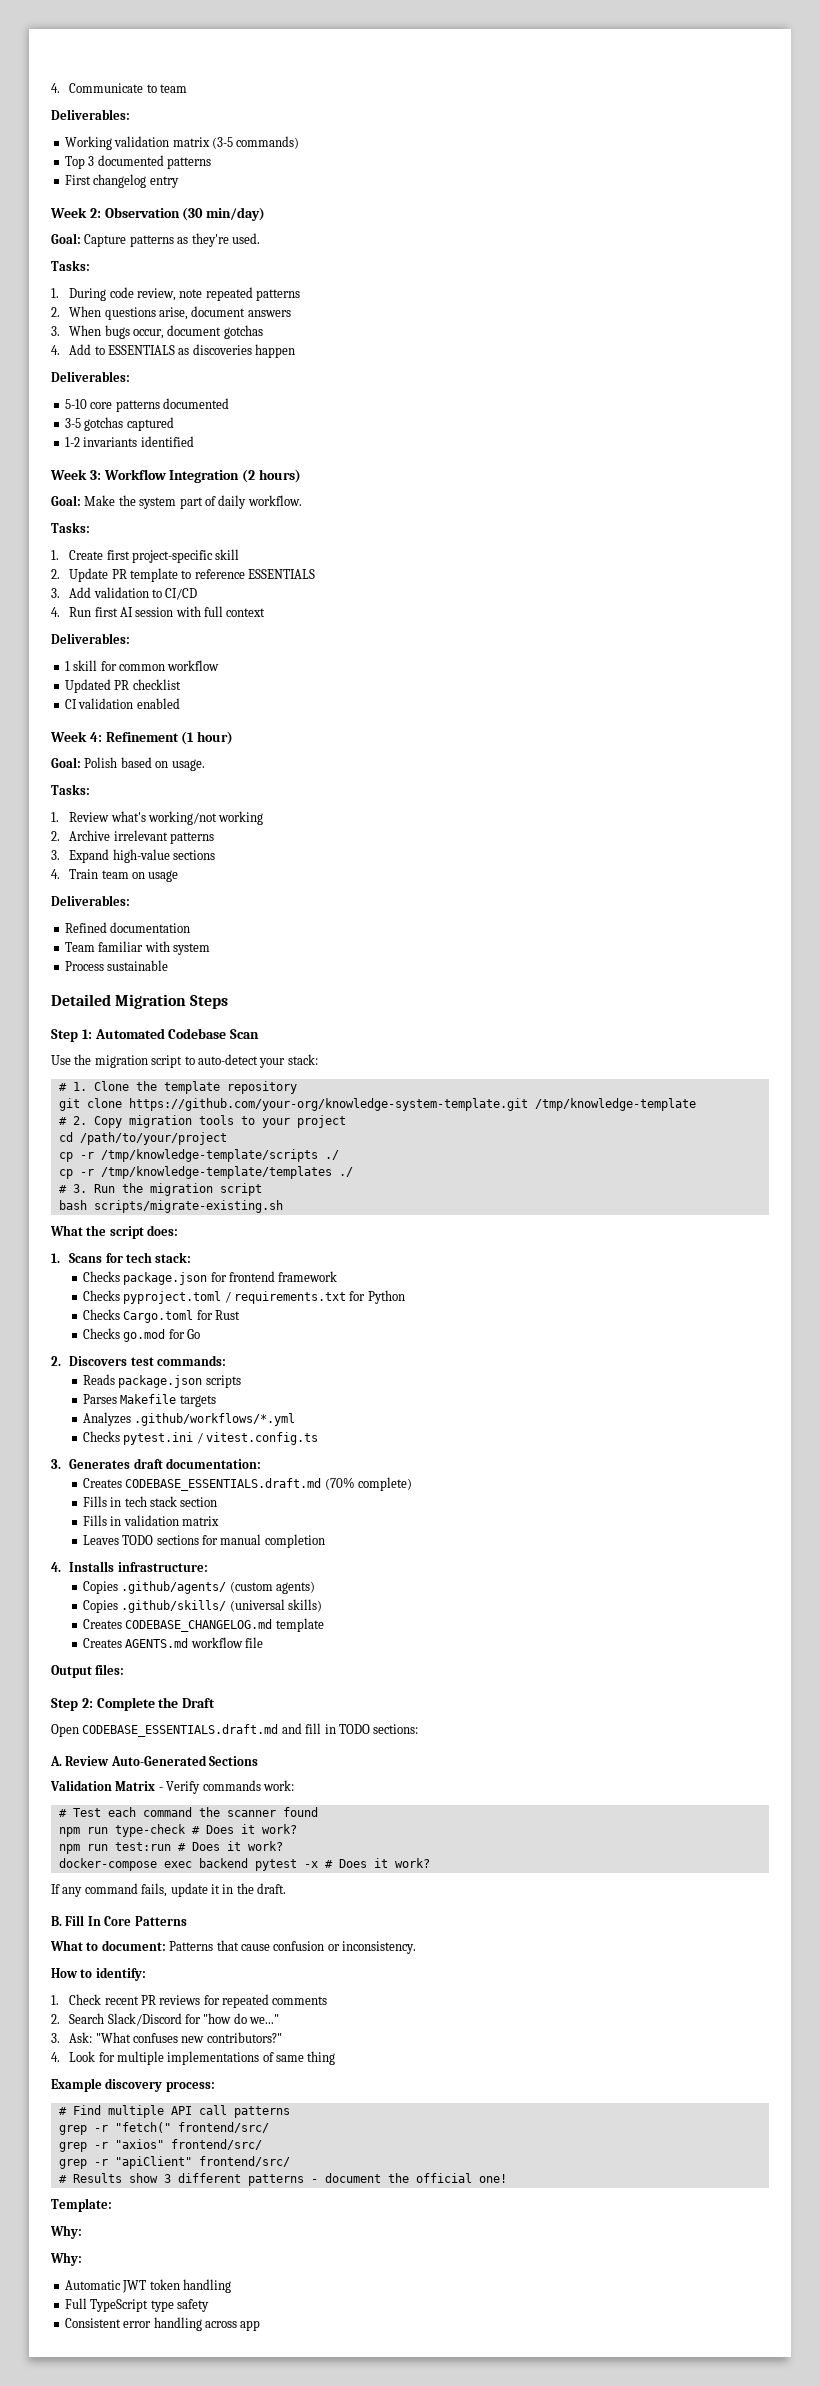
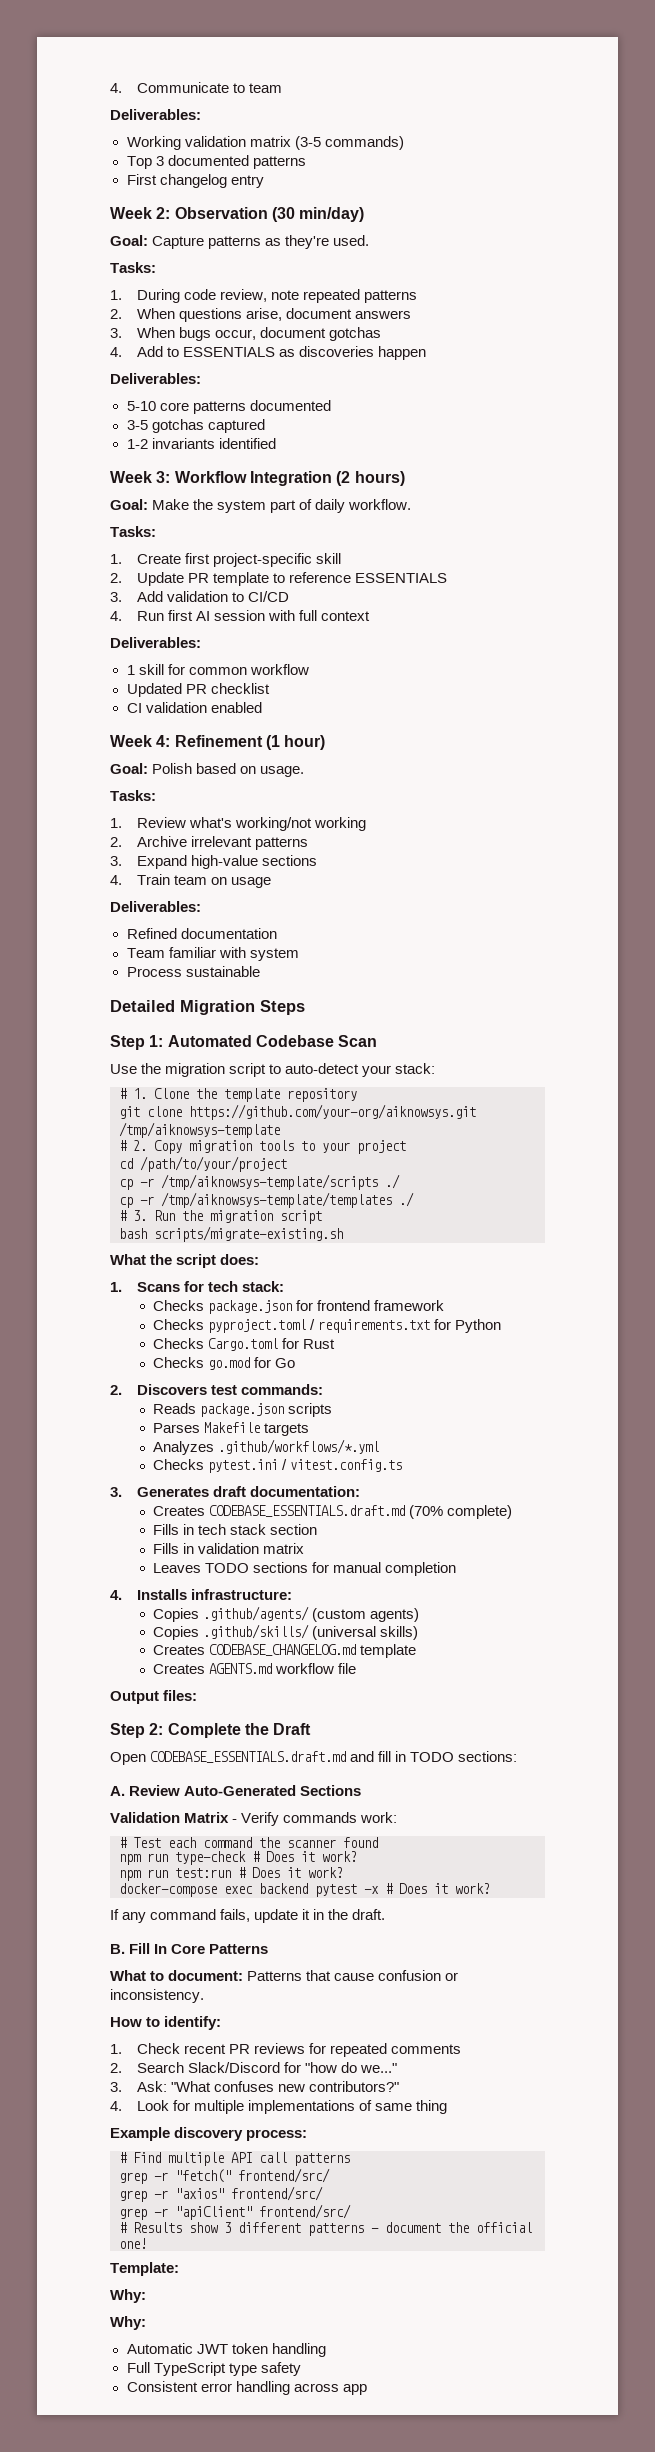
- git clone https://github.com/your-org/knowledge-system-template.git /tmp/knowledge-template
+ git clone https://github.com/your-org/aiknowsys.git /tmp/aiknowsys-template
- cp -r /tmp/knowledge-template/scripts ./
+ cp -r /tmp/aiknowsys-template/scripts ./
- cp -r /tmp/knowledge-template/templates ./
+ cp -r /tmp/aiknowsys-template/templates ./

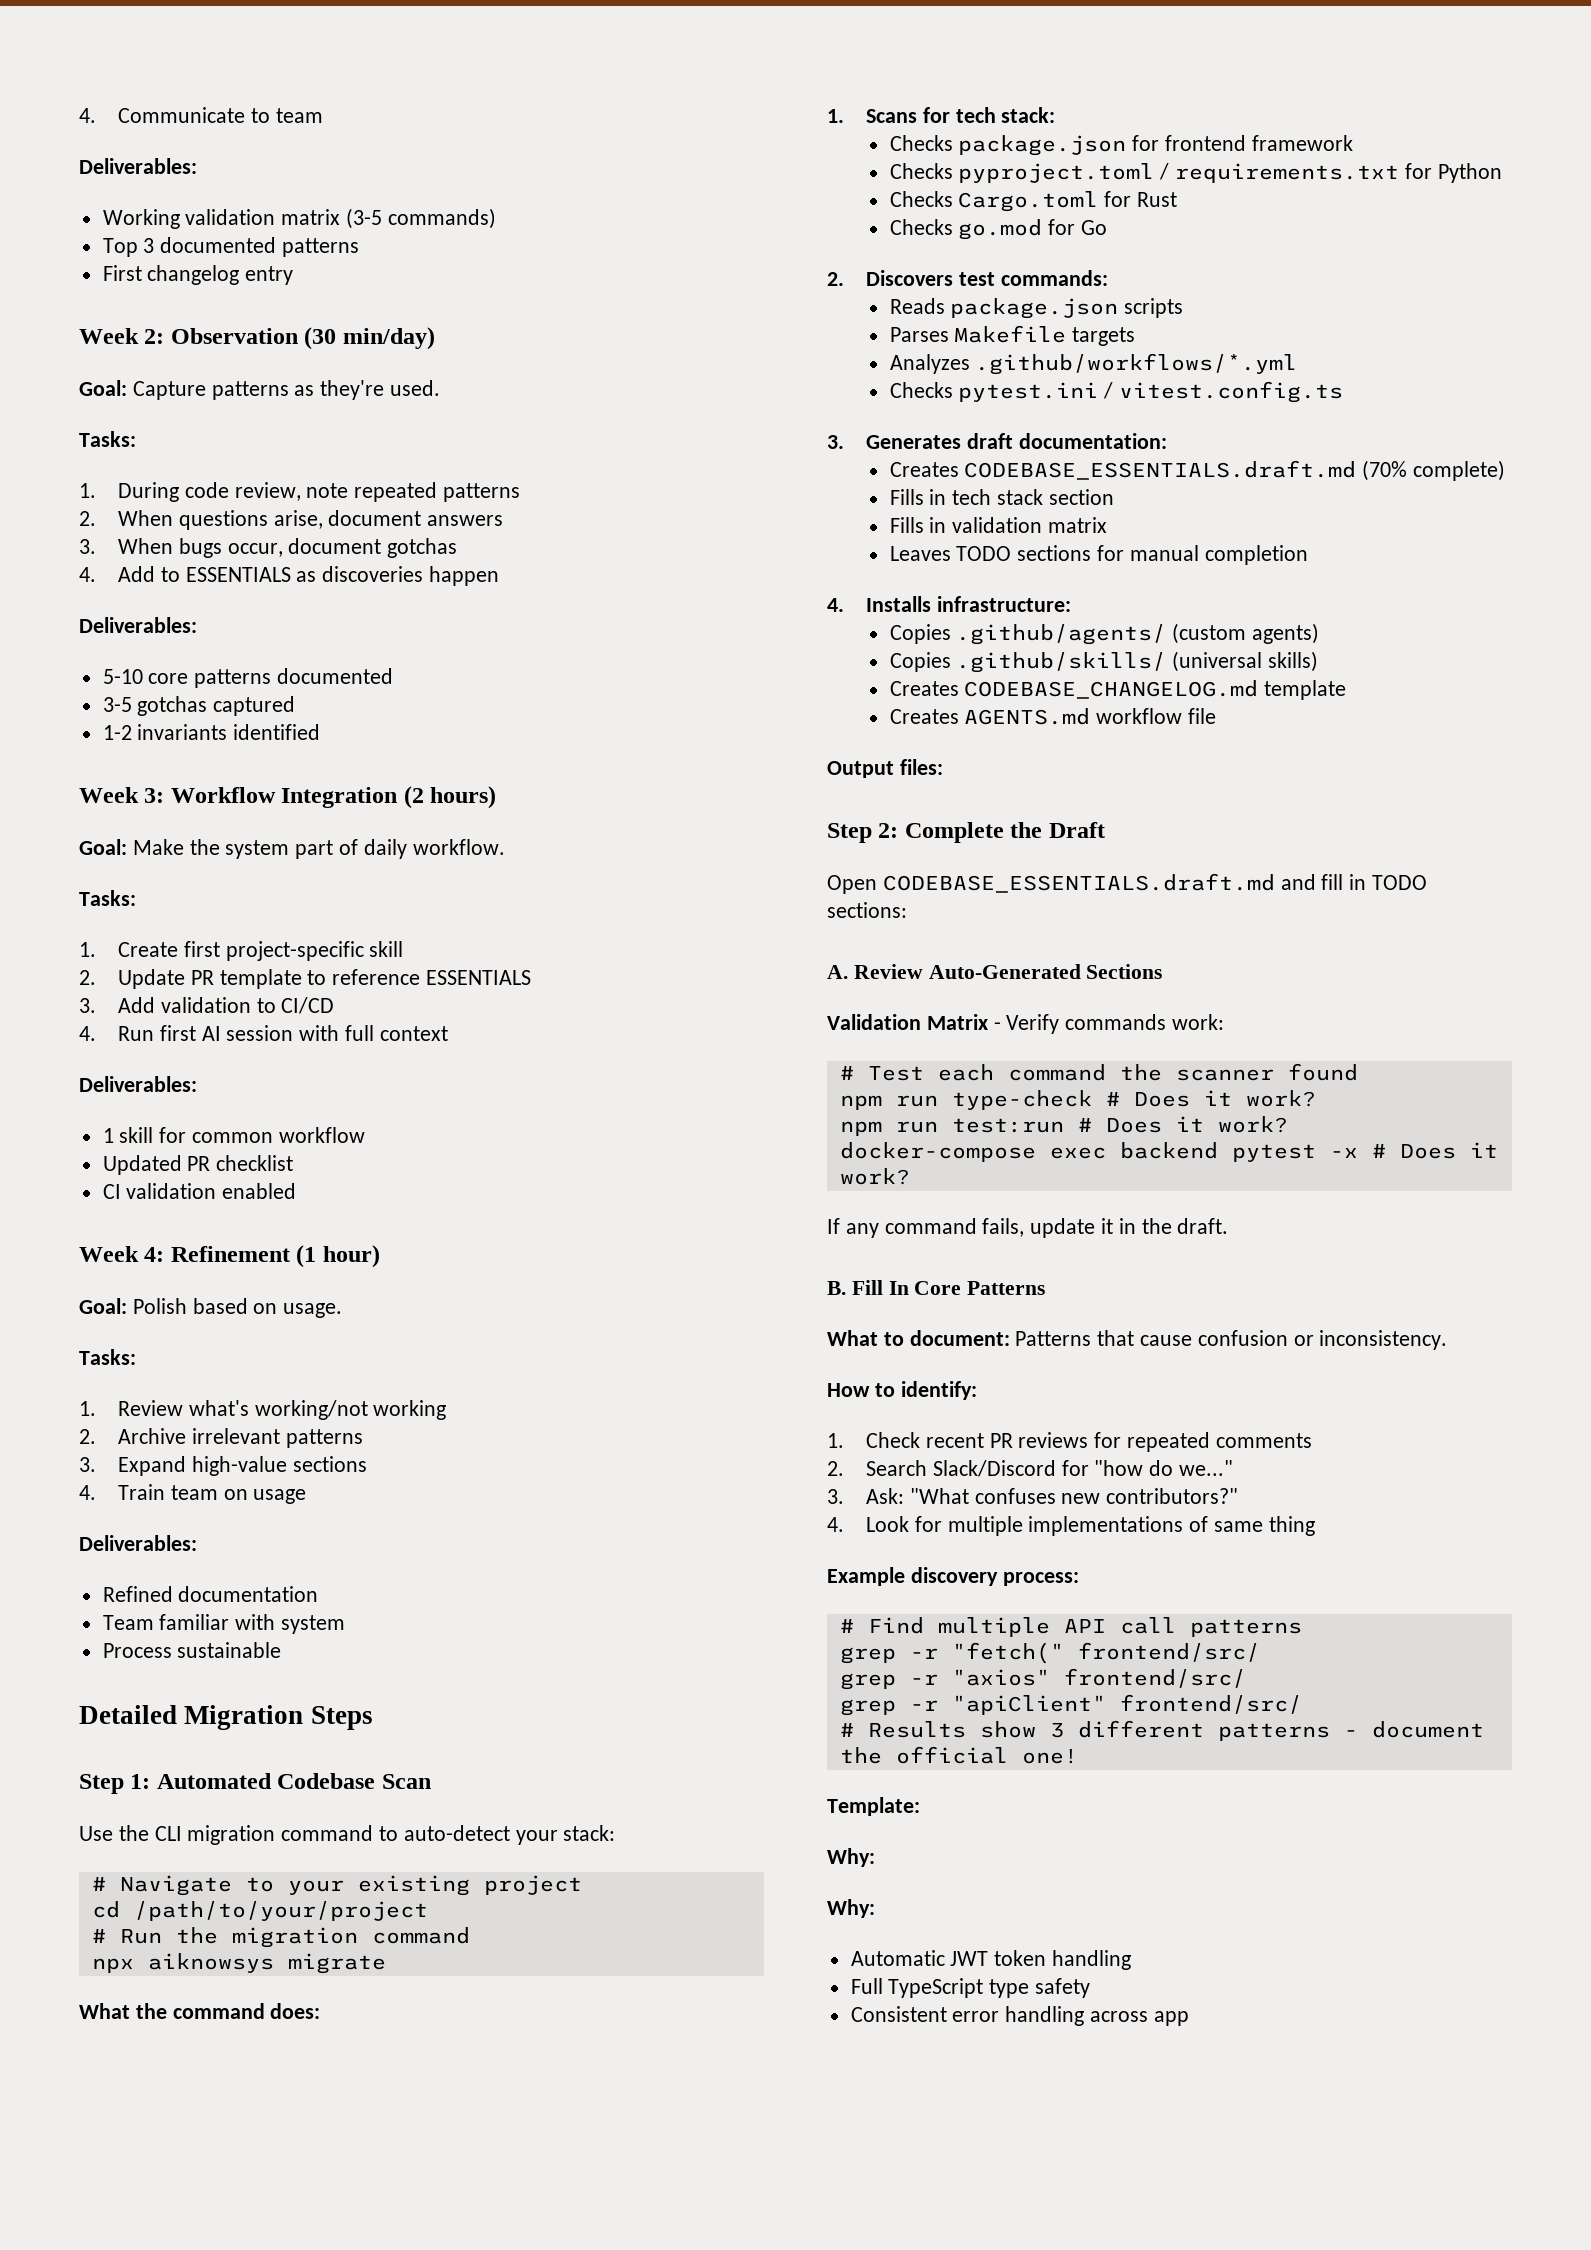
- Use the migration script to auto-detect your stack:
+ Use the CLI migration command to auto-detect your stack:
- # 1. Clone the template repository
- git clone https://github.com/your-org/aiknowsys.git /tmp/aiknowsys-template
- # 2. Copy migration tools to your project
+ # Navigate to your existing project
- cp -r /tmp/aiknowsys-template/scripts ./
- cp -r /tmp/aiknowsys-template/templates ./
- # 3. Run the migration script
- bash scripts/migrate-existing.sh
+ # Run the migration command
+ npx aiknowsys migrate
- What the script does:
+ What the command does:

